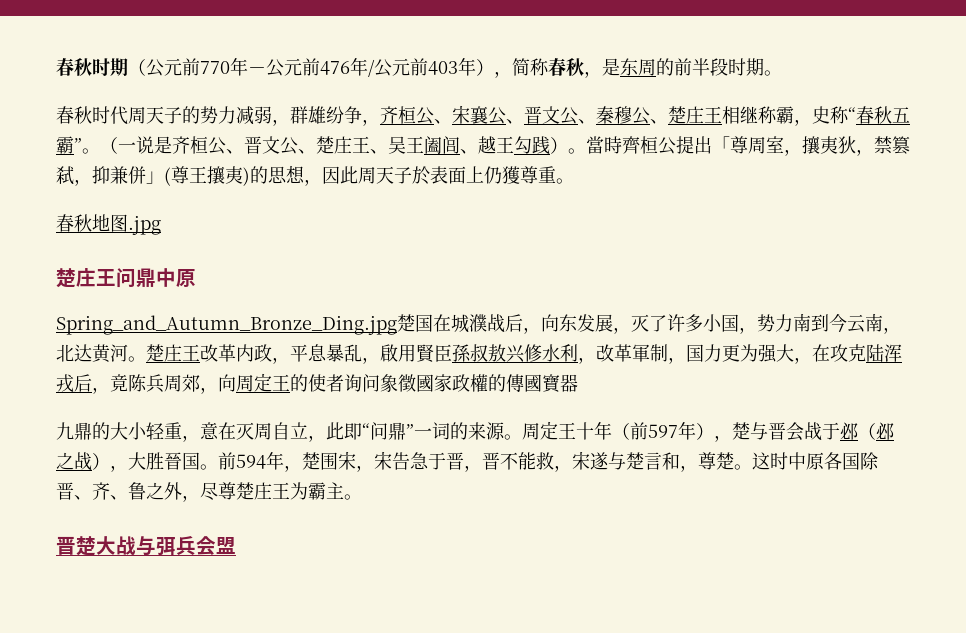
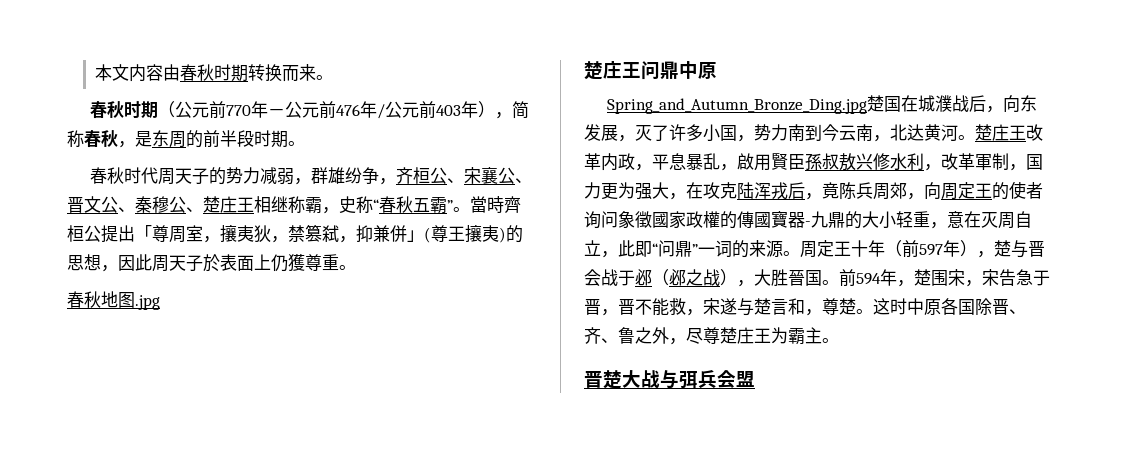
+ 本文内容由春秋时期转换而来。
- （一说是齐桓公、晋文公、楚庄王、吴王阖闾、越王勾践）。
- 楚庄王改革内政，平息暴乱，啟用賢臣孫叔敖兴修水利，改革軍制，国力更为强大，在攻克陆浑戎后，竟陈兵周郊，向周定王的使者询问象徵國家政權的傳國寶器
- 九鼎的大小轻重，意在灭周自立，此即“问鼎”一词的来源。
+ 楚庄王改革内政，平息暴乱，啟用賢臣孫叔敖兴修水利，改革軍制，国力更为强大，在攻克陆浑戎后，竟陈兵周郊，向周定王的使者询问象徵國家政權的傳國寶器-九鼎的大小轻重，意在灭周自立，此即“问鼎”一词的来源。

